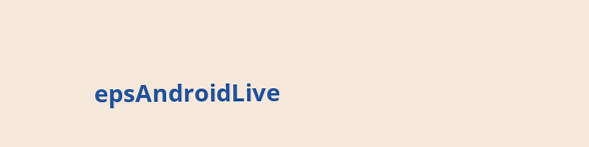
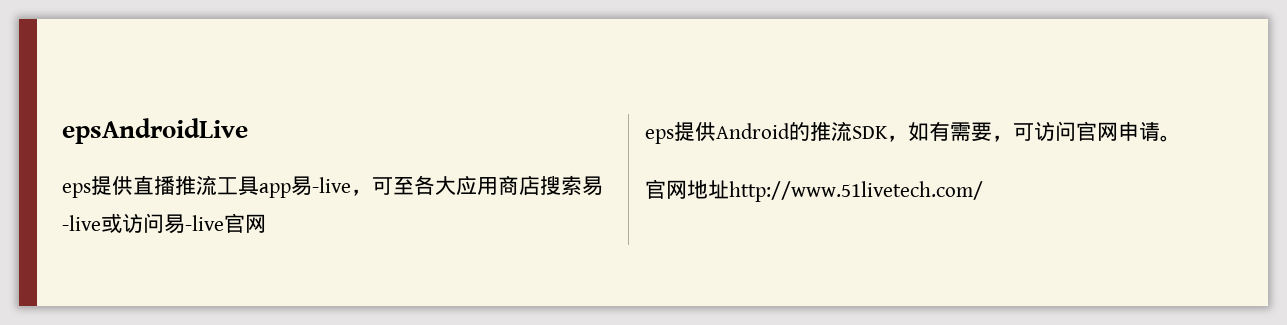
+ eps提供直播推流工具app易-live，可至各大应用商店搜索易-live或访问易-live官网
+ eps提供Android的推流SDK，如有需要，可访问官网申请。
+ 官网地址http://www.51livetech.com/

